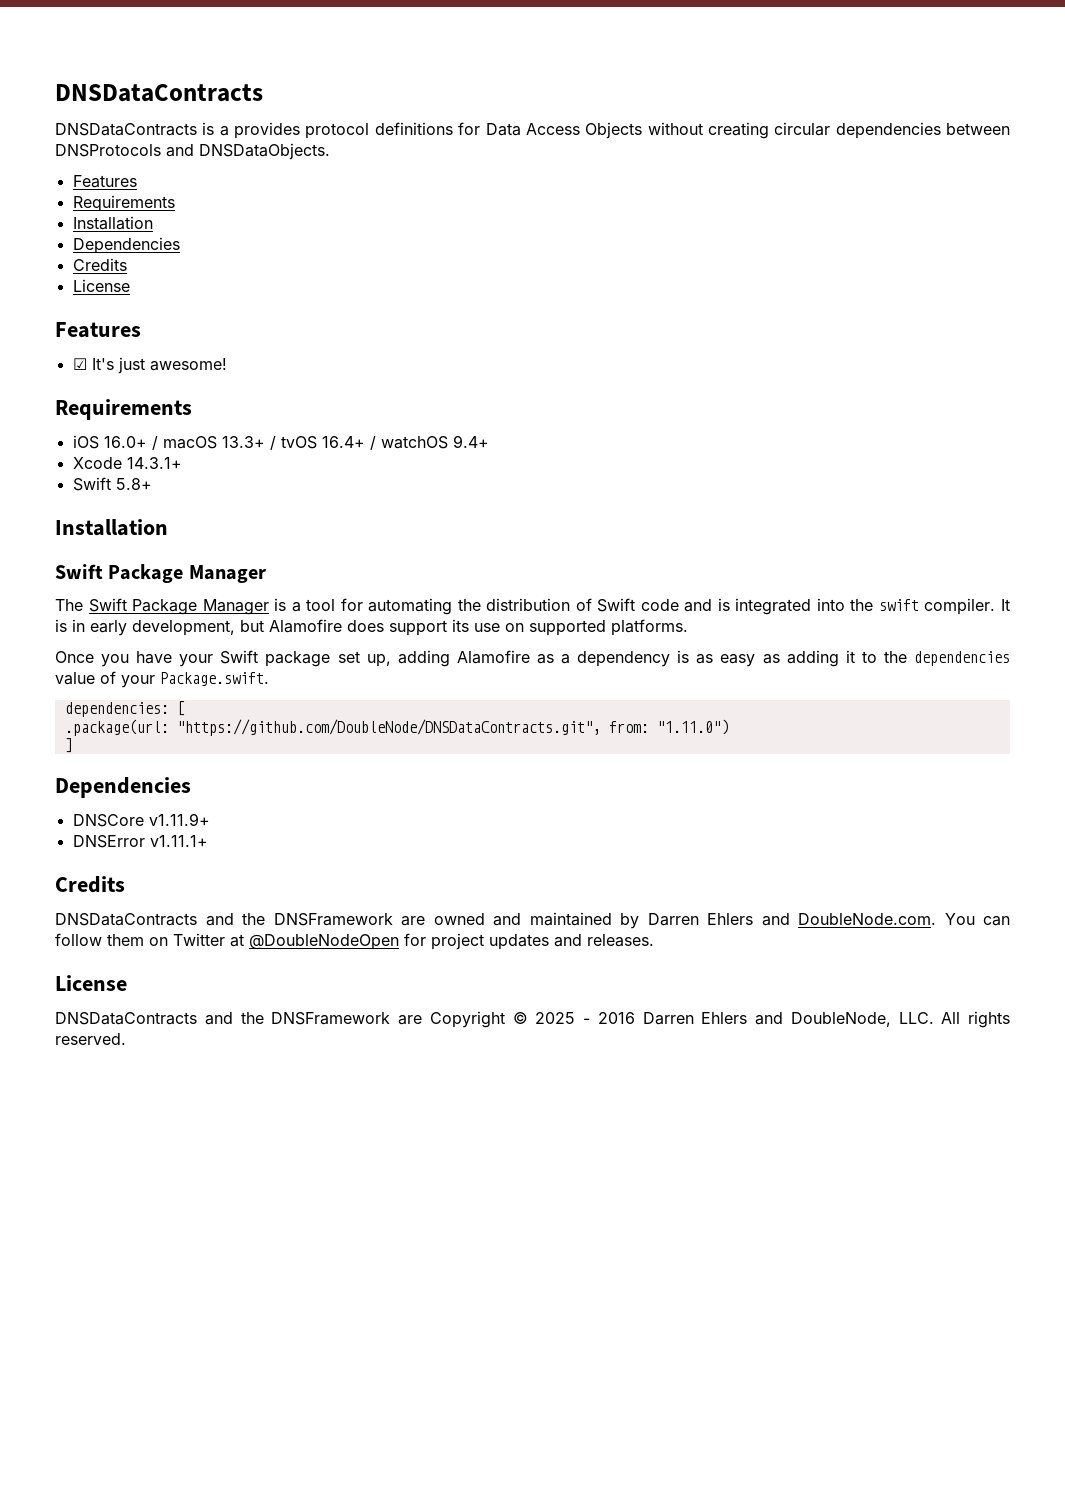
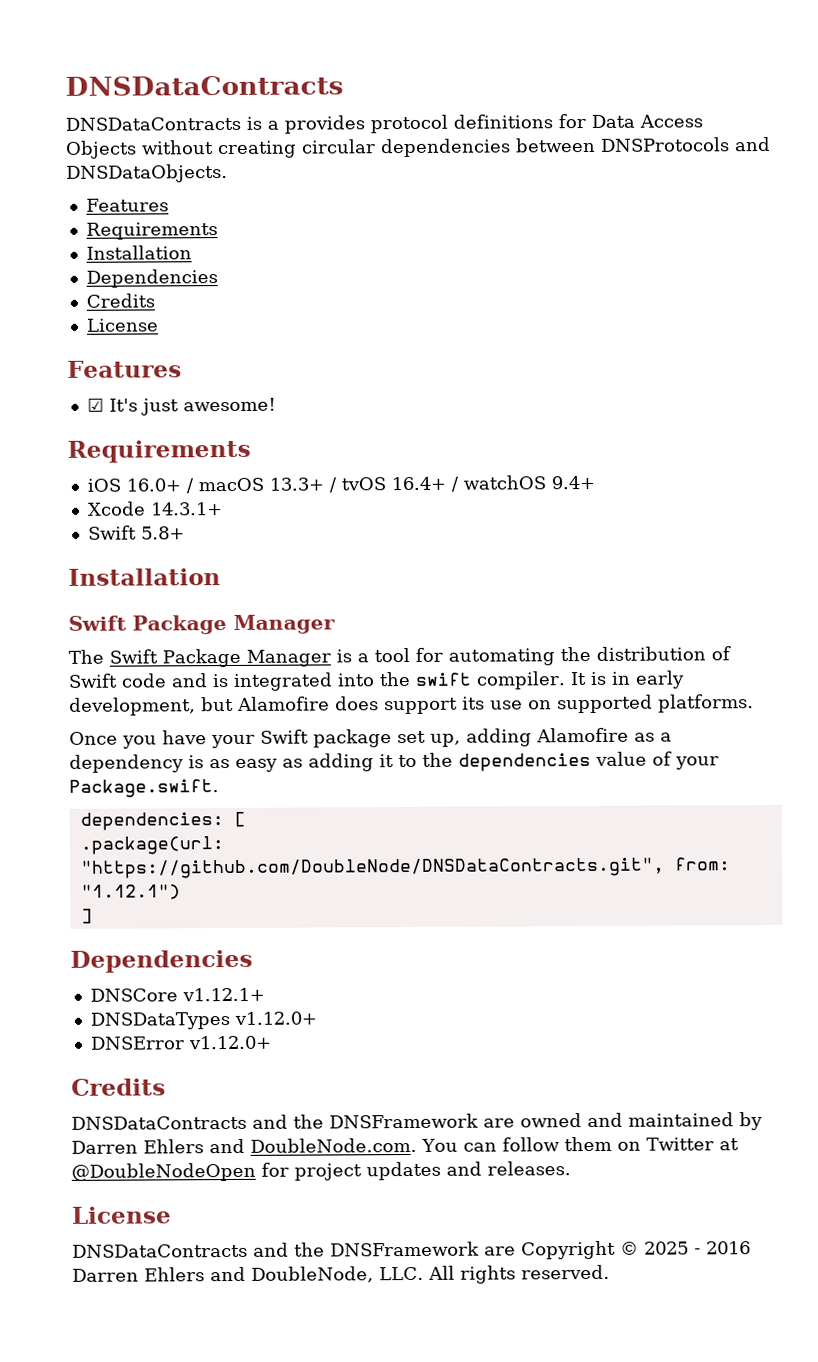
- .package(url: "https://github.com/DoubleNode/DNSDataContracts.git", from: "1.11.0")
+ .package(url: "https://github.com/DoubleNode/DNSDataContracts.git", from: "1.12.1")
- DNSCore v1.11.9+
+ DNSCore v1.12.1+
+ DNSDataTypes v1.12.0+
- DNSError v1.11.1+
+ DNSError v1.12.0+

